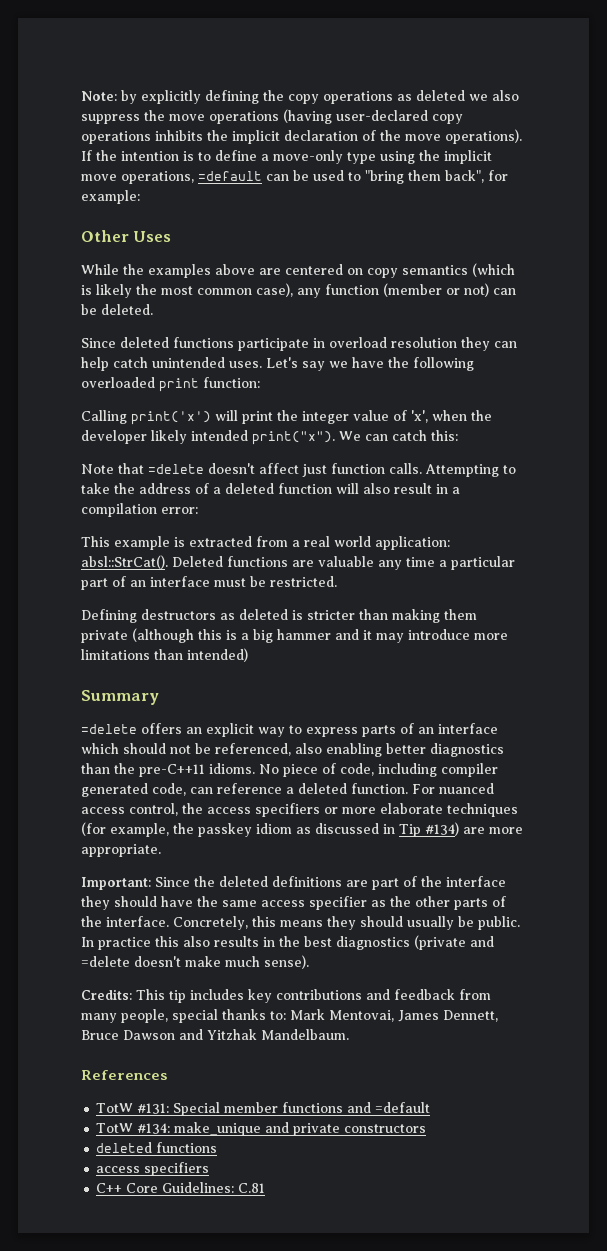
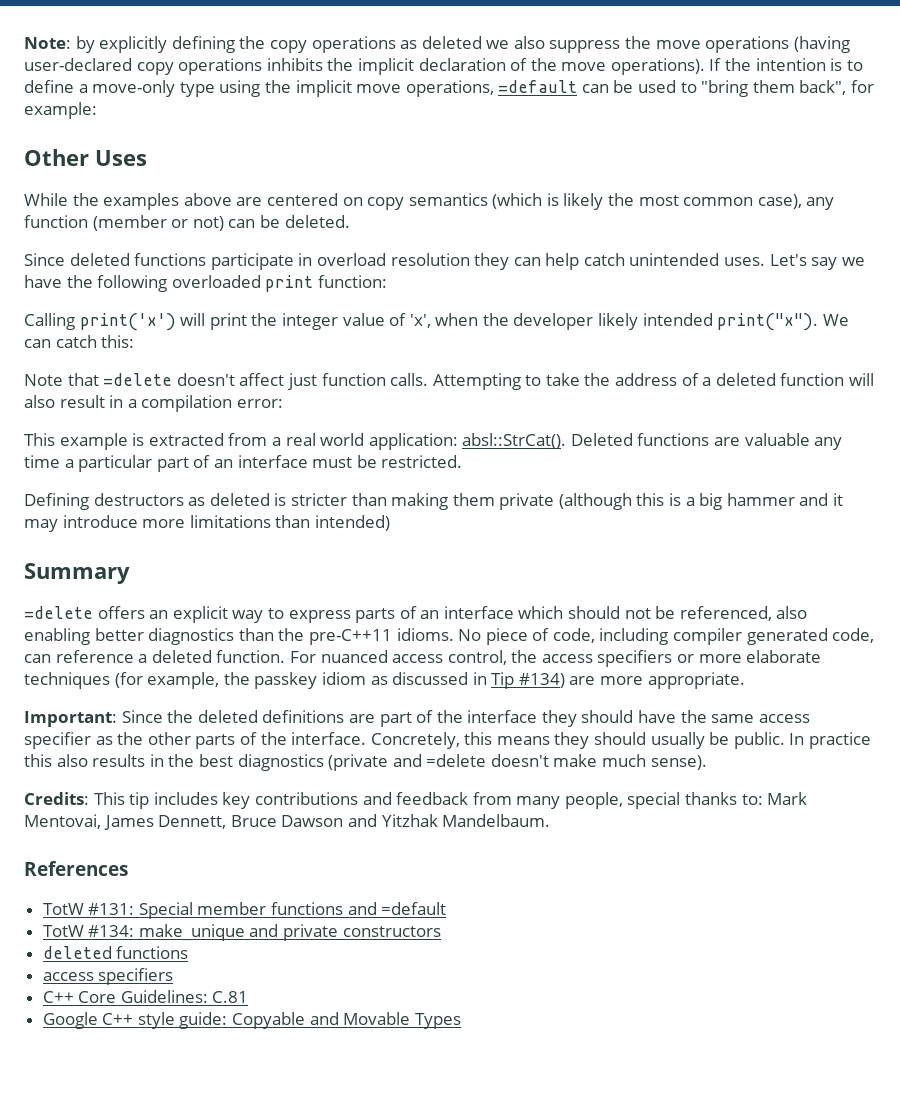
+ Google C++ style guide: Copyable and Movable Types

